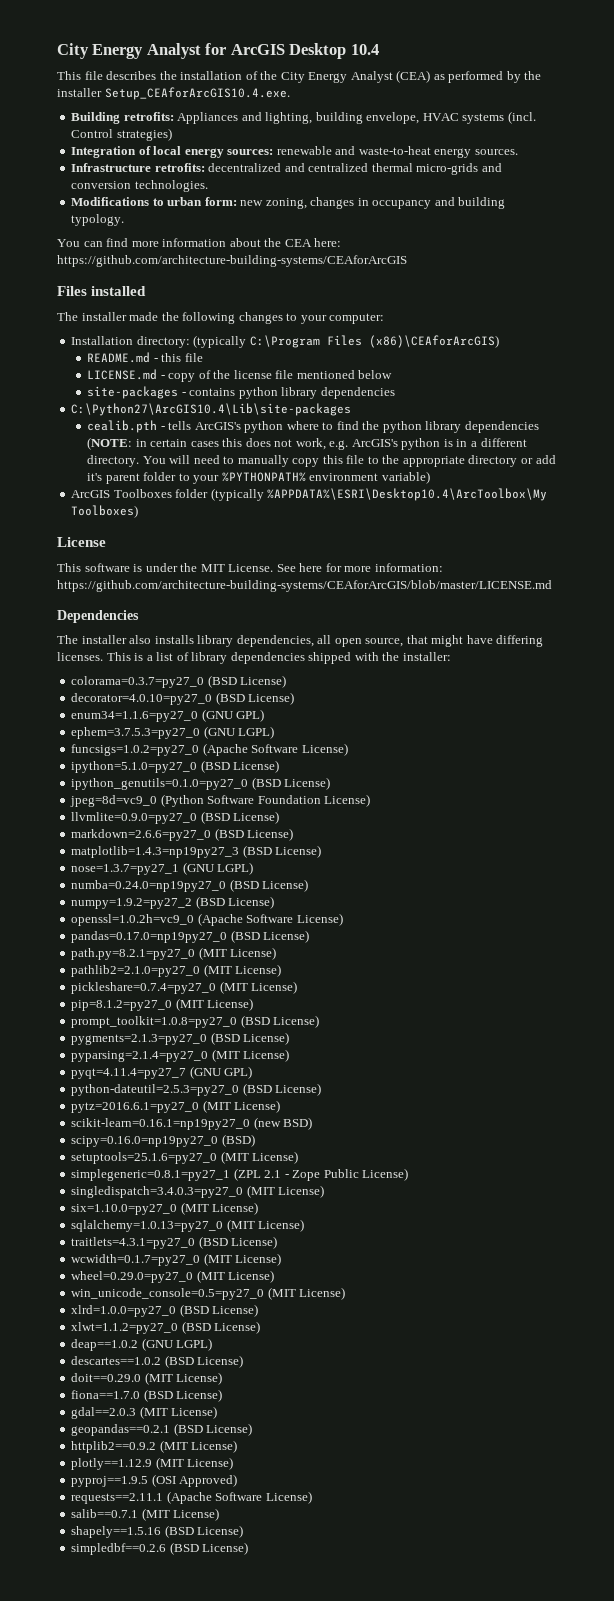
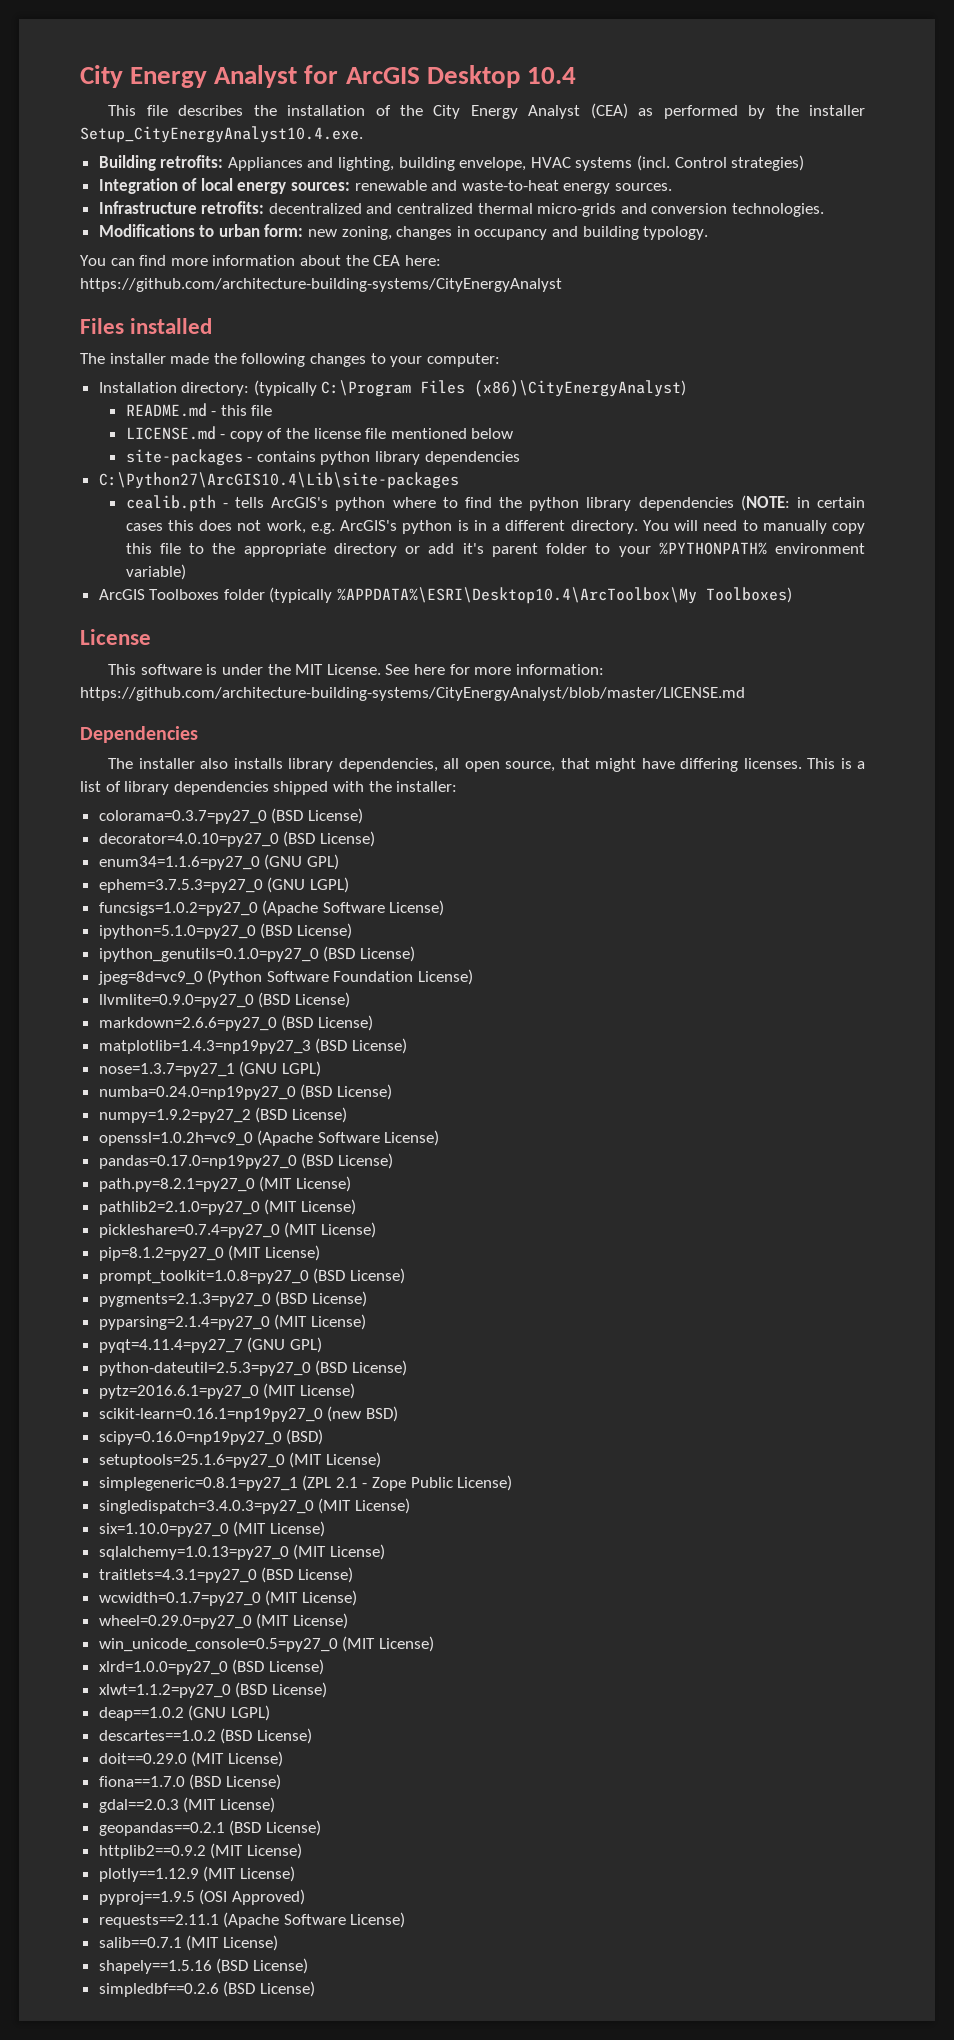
- This file describes the installation of the City Energy Analyst (CEA) as performed by the installer Setup_CEAforArcGIS10.4.exe.
+ This file describes the installation of the City Energy Analyst (CEA) as performed by the installer Setup_CityEnergyAnalyst10.4.exe.
- You can find more information about the CEA here: https://github.com/architecture-building-systems/CEAforArcGIS
+ You can find more information about the CEA here: https://github.com/architecture-building-systems/CityEnergyAnalyst
- Installation directory: (typically C:\Program Files (x86)\CEAforArcGIS)
+ Installation directory: (typically C:\Program Files (x86)\CityEnergyAnalyst)
- See here for more information: https://github.com/architecture-building-systems/CEAforArcGIS/blob/master/LICENSE.md
+ See here for more information: https://github.com/architecture-building-systems/CityEnergyAnalyst/blob/master/LICENSE.md

